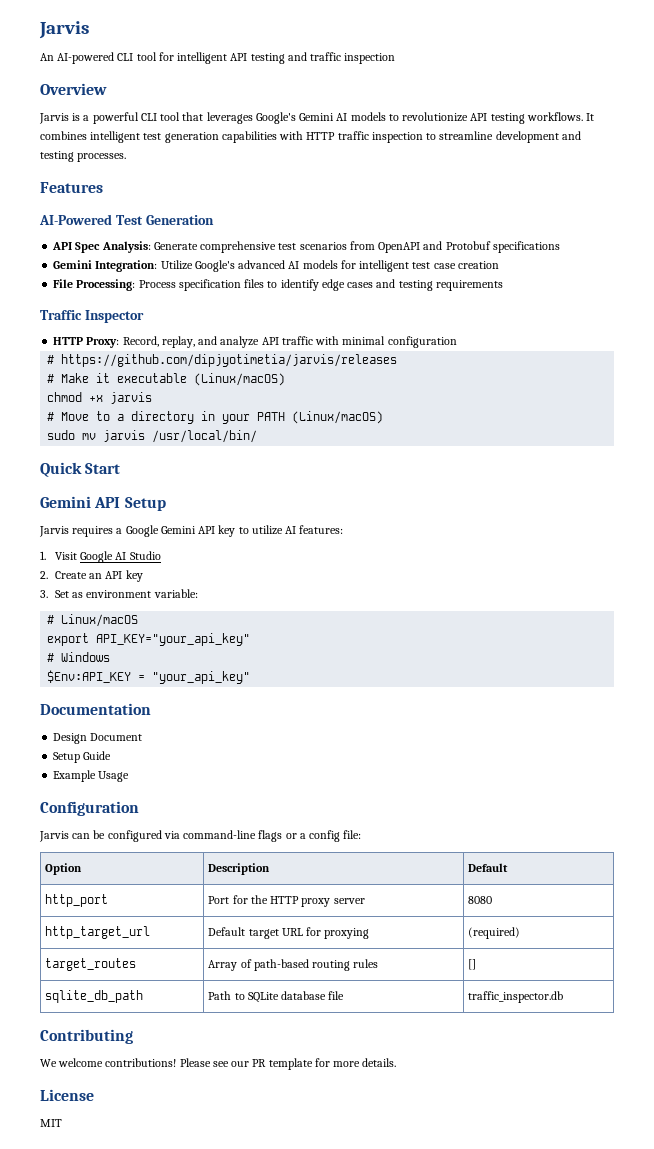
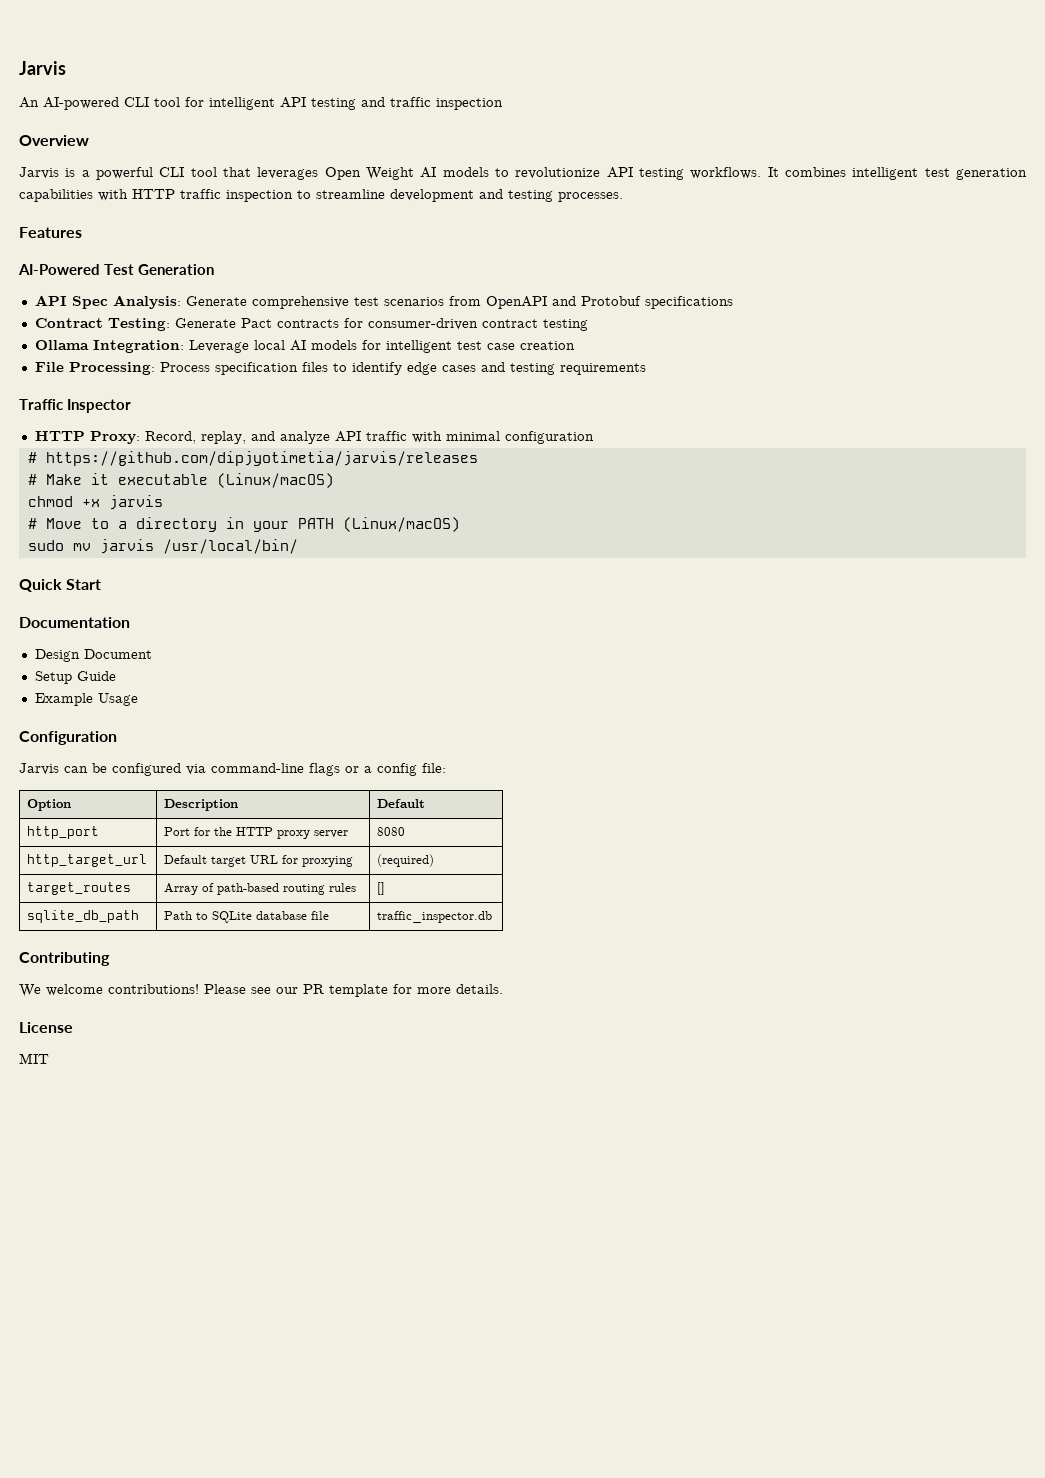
- Jarvis is a powerful CLI tool that leverages Google's Gemini AI models to revolutionize API testing workflows.
+ Jarvis is a powerful CLI tool that leverages Open Weight AI models to revolutionize API testing workflows.
- Gemini Integration: Utilize Google's advanced AI models for intelligent test case creation
+ Contract Testing: Generate Pact contracts for consumer-driven contract testing
+ Ollama Integration: Leverage local AI models for intelligent test case creation
- Gemini API Setup
- Jarvis requires a Google Gemini API key to utilize AI features:
- 1. Visit Google AI Studio
- 2. Create an API key
- 3. Set as environment variable:
- # Linux/macOS
- export API_KEY="your_api_key"
- # Windows
- $Env:API_KEY = "your_api_key"

